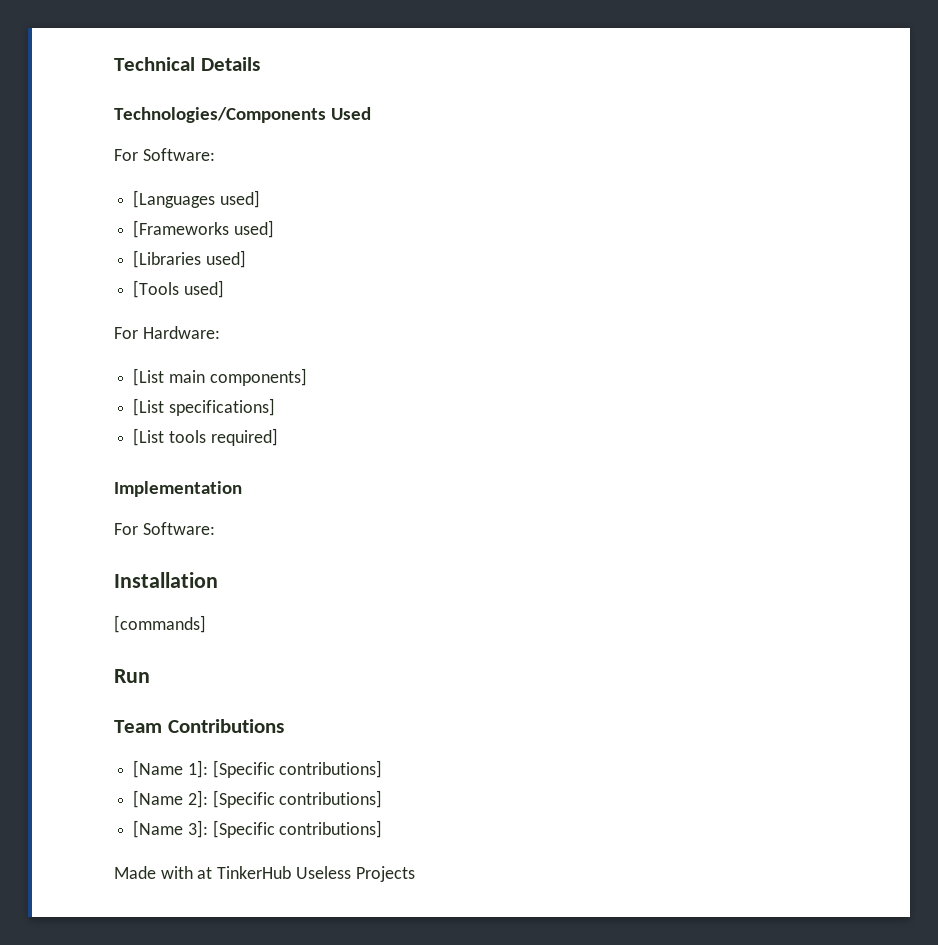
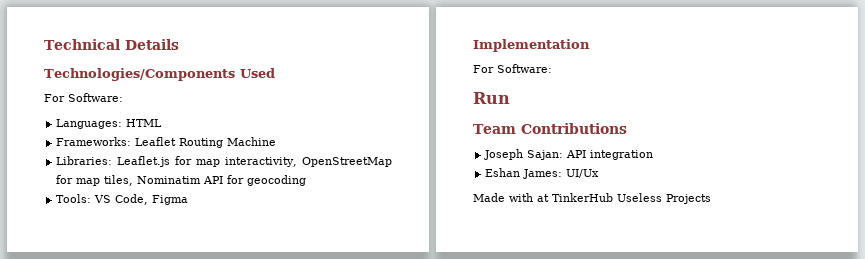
- [Languages used]
- [Frameworks used]
- [Libraries used]
- [Tools used]
- For Hardware:
- [List main components]
- [List specifications]
- [List tools required]
+ Languages: HTML
+ Frameworks: Leaflet Routing Machine
+ Libraries: Leaflet.js for map interactivity, OpenStreetMap for map tiles, Nominatim API for geocoding
+ Tools: VS Code, Figma
- Installation
- [commands]
- [Name 1]: [Specific contributions]
- [Name 2]: [Specific contributions]
- [Name 3]: [Specific contributions]
+ Joseph Sajan: API integration
+ Eshan James: UI/Ux

